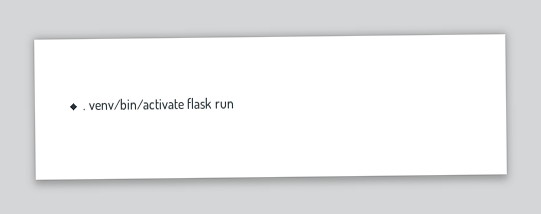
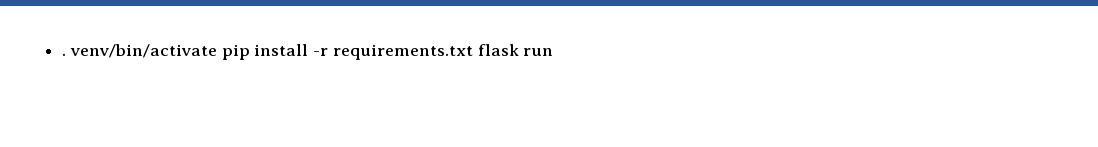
- . venv/bin/activate flask run
+ . venv/bin/activate pip install -r requirements.txt flask run

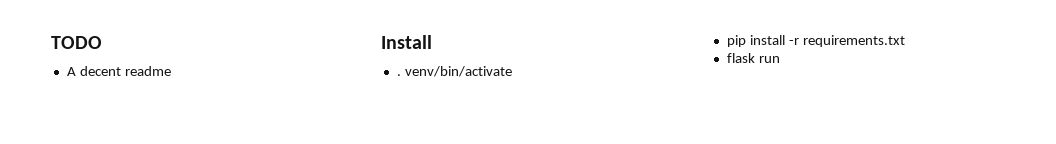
+ TODO
+ A decent readme
+ Install
- . venv/bin/activate pip install -r requirements.txt flask run
+ . venv/bin/activate
+ pip install -r requirements.txt
+ flask run

